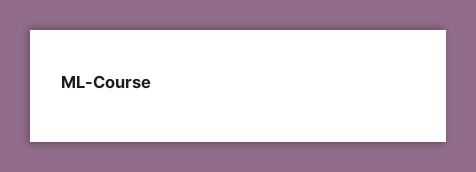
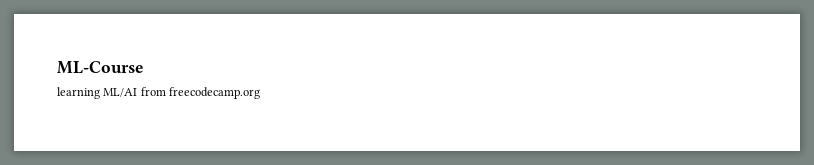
+ learning ML/AI from freecodecamp.org

